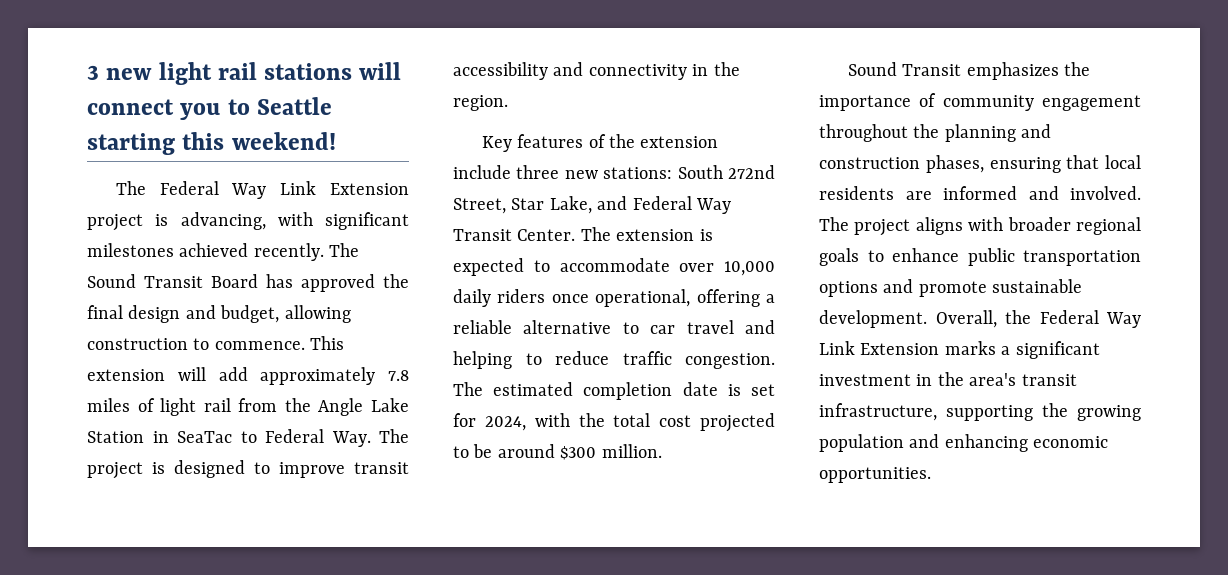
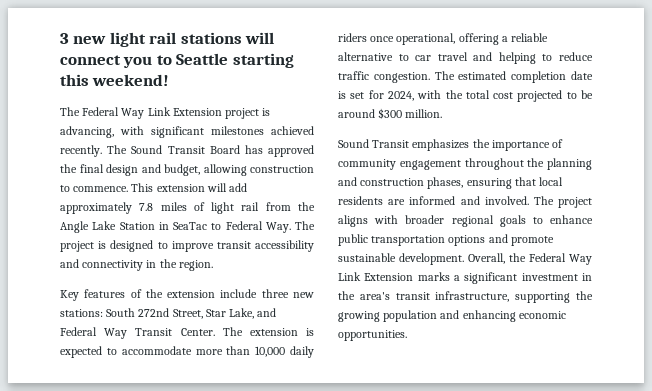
- The extension is expected to accommodate over 10,000 daily riders once operational, offering a reliable alternative to car travel and helping to reduce traffic congestion.
+ The extension is expected to accommodate more than 10,000 daily riders once operational, offering a reliable alternative to car travel and helping to reduce traffic congestion.

